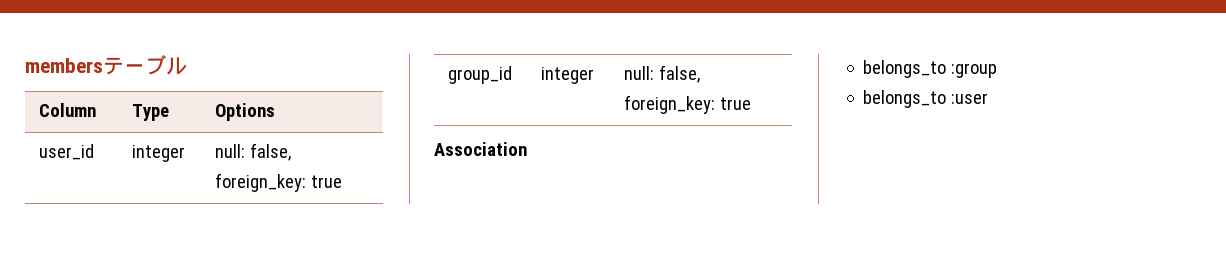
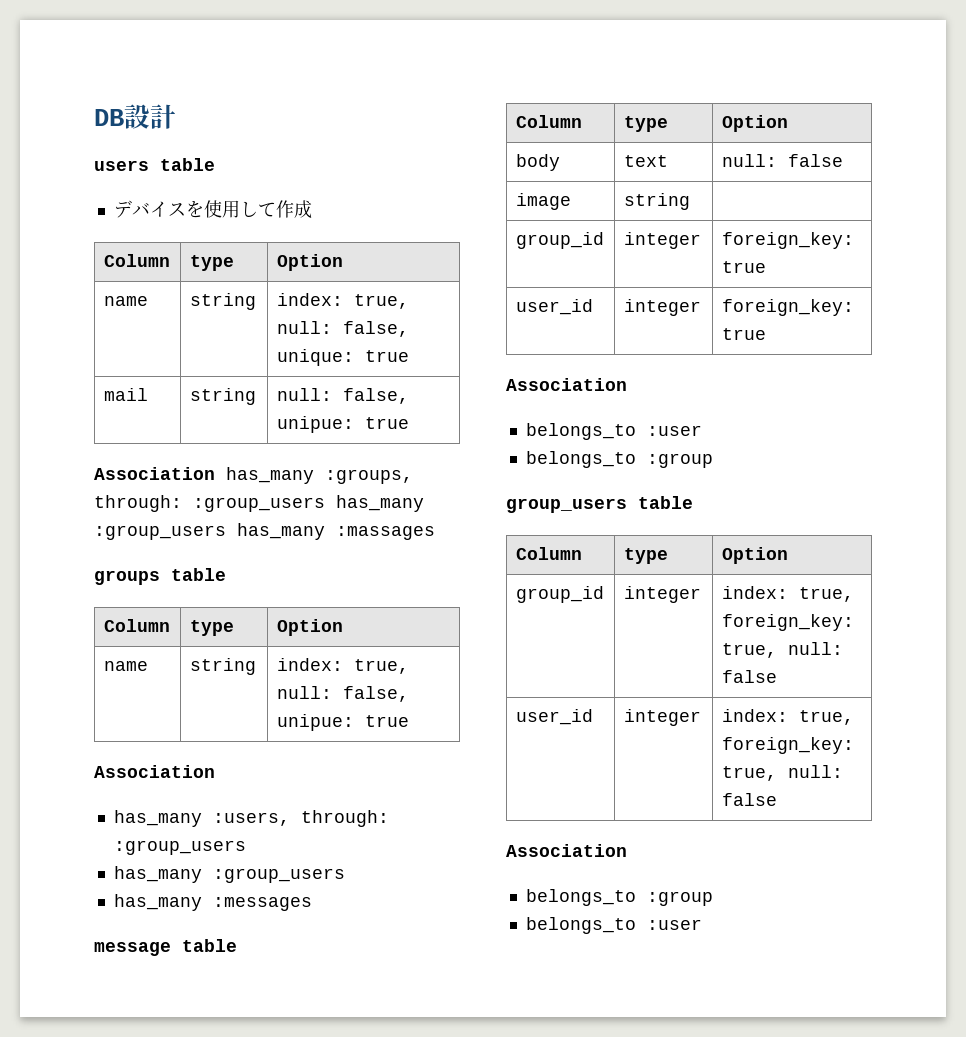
- membersテーブル
- Column | Type | Options
- user_id | integer | null: false, foreign_key: true
- group_id | integer | null: false, foreign_key: true
+ DB設計
+ users table
+ デバイスを使用して作成
+ Column | type | Option
+ name | string | index: true, null: false, unique: true
+ mail | string | null: false, unipue: true
+ Association has_many :groups, through: :group_users has_many :group_users has_many :massages
+ groups table
+ Column | type | Option
+ name | string | index: true, null: false, unipue: true
+ Association
+ has_many :users, through: :group_users
+ has_many :group_users
+ has_many :messages
+ message table
+ Column | type | Option
+ body | text | null: false
+ image | string |
+ group_id | integer | foreign_key: true
+ user_id | integer | foreign_key: true
+ Association
+ belongs_to :user
+ belongs_to :group
+ group_users table
+ Column | type | Option
+ group_id | integer | index: true, foreign_key: true, null: false
+ user_id | integer | index: true, foreign_key: true, null: false

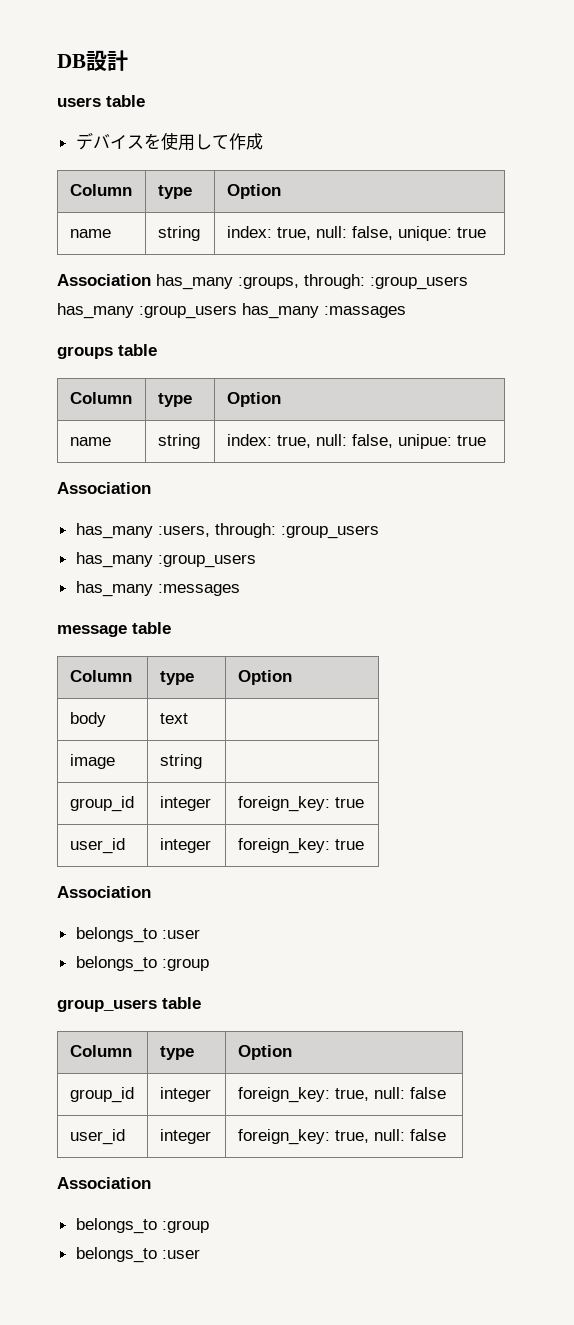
- mail | string | null: false, unipue: true
- body | text | null: false
+ body | text |
- group_id | integer | index: true, foreign_key: true, null: false
+ group_id | integer | foreign_key: true, null: false
- user_id | integer | index: true, foreign_key: true, null: false
+ user_id | integer | foreign_key: true, null: false

